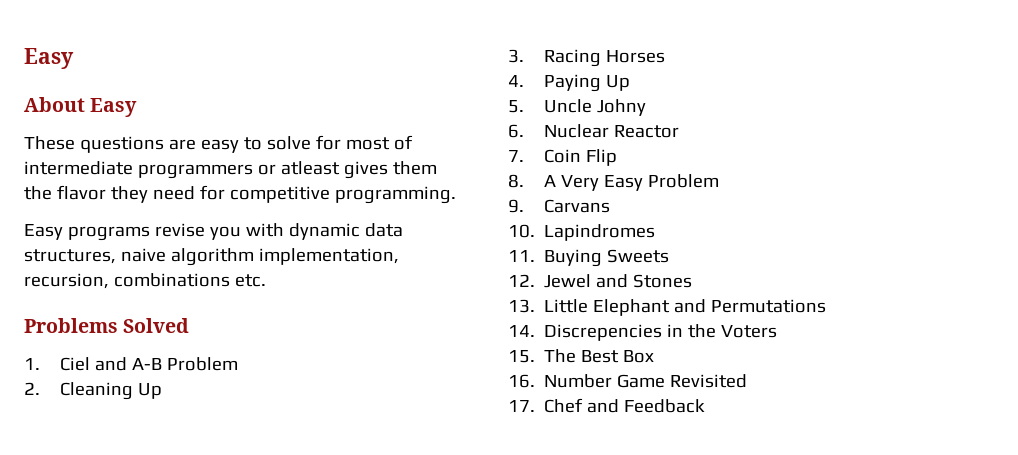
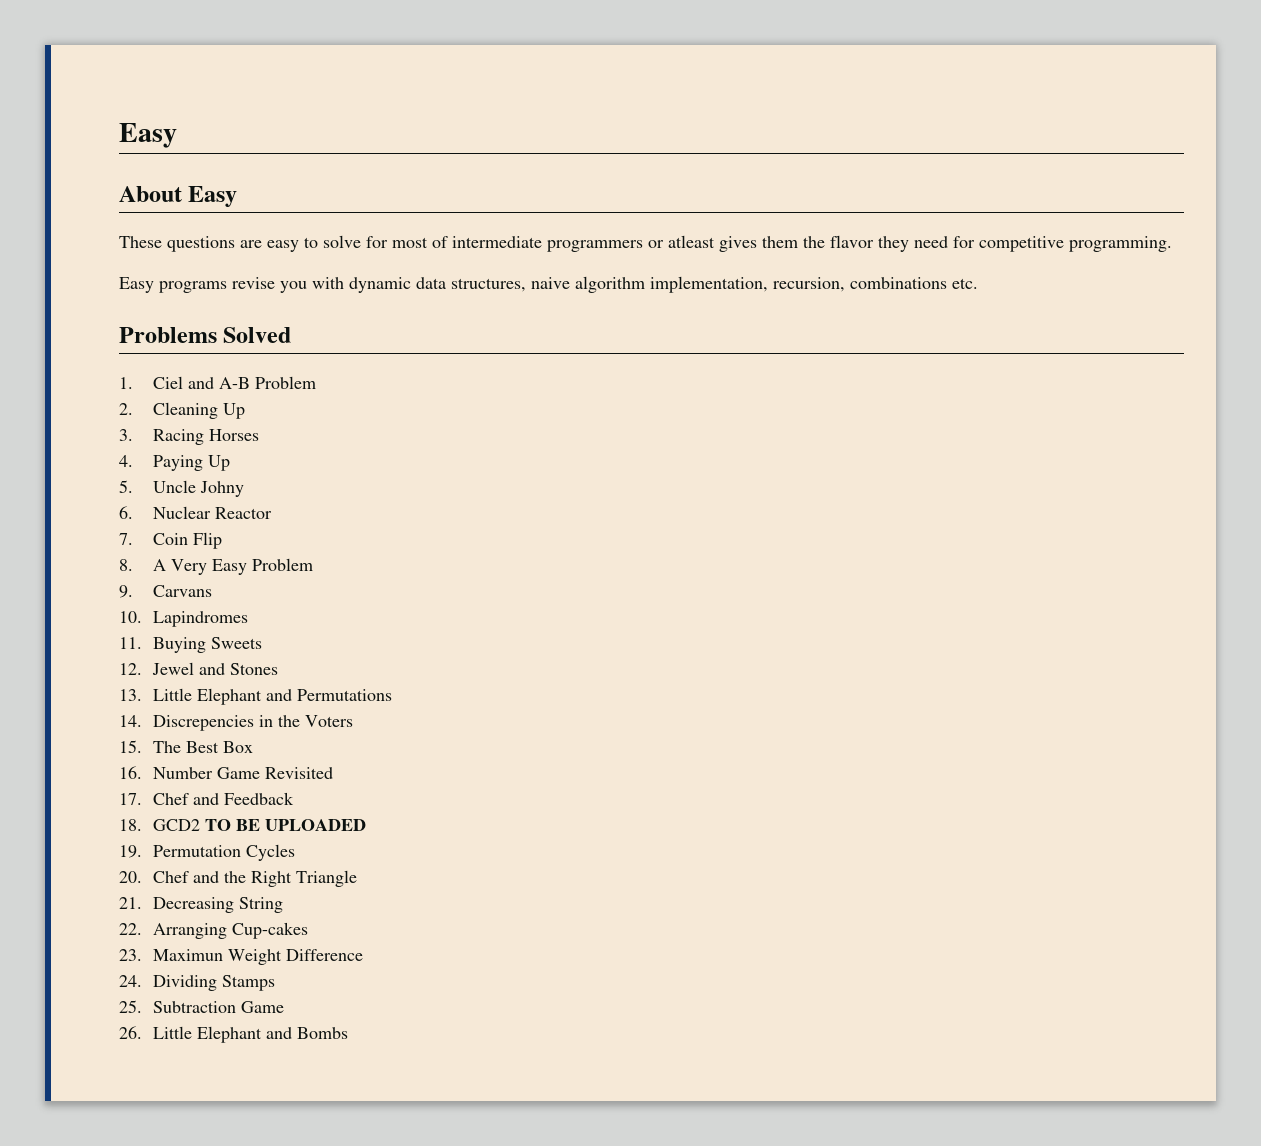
+ 18. GCD2 TO BE UPLOADED
+ 19. Permutation Cycles
+ 20. Chef and the Right Triangle
+ 21. Decreasing String
+ 22. Arranging Cup-cakes
+ 23. Maximun Weight Difference
+ 24. Dividing Stamps
+ 25. Subtraction Game
+ 26. Little Elephant and Bombs

